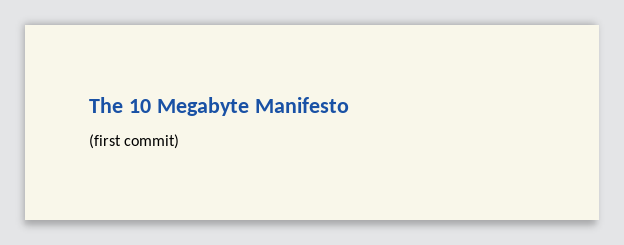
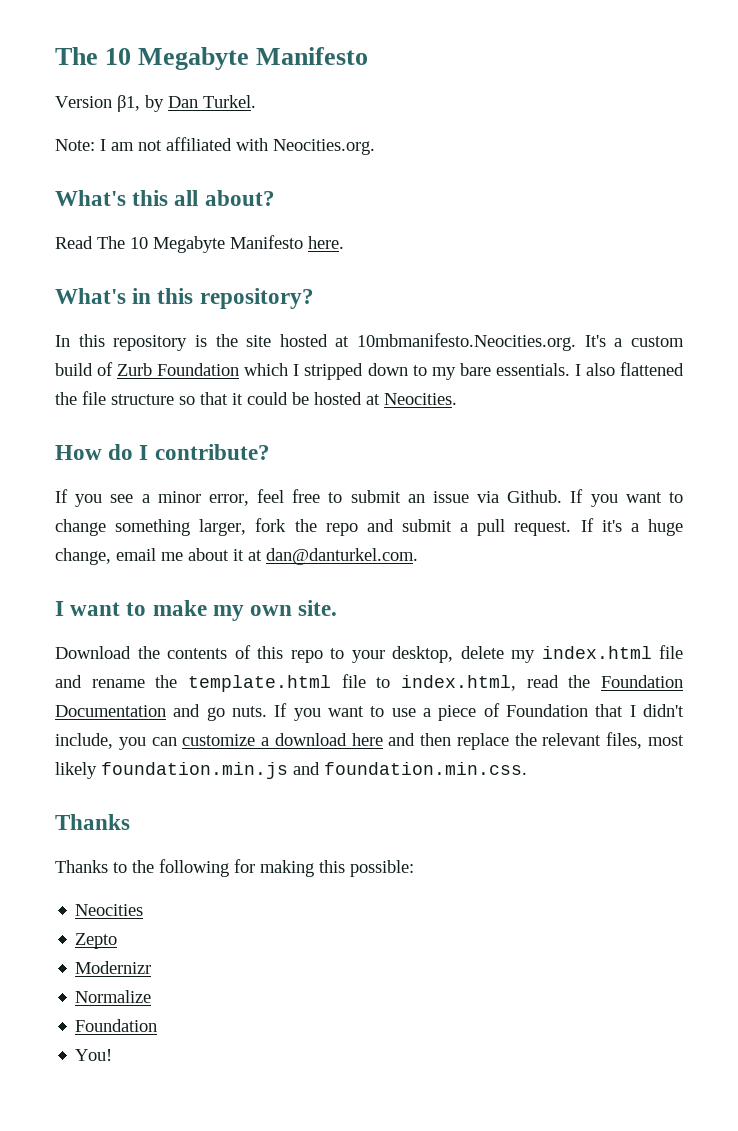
- (first commit)
+ Version β1, by Dan Turkel.
+ Note: I am not affiliated with Neocities.org.
+ What's this all about?
+ Read The 10 Megabyte Manifesto here.
+ What's in this repository?
+ In this repository is the site hosted at 10mbmanifesto.Neocities.org. It's a custom build of Zurb Foundation which I stripped down to my bare essentials. I also flattened the file structure so that it could be hosted at Neocities.
+ How do I contribute?
+ If you see a minor error, feel free to submit an issue via Github. If you want to change something larger, fork the repo and submit a pull request. If it's a huge change, email me about it at dan@danturkel.com.
+ I want to make my own site.
+ Download the contents of this repo to your desktop, delete my index.html file and rename the template.html file to index.html, read the Foundation Documentation and go nuts. If you want to use a piece of Foundation that I didn't include, you can customize a download here and then replace the relevant files, most likely foundation.min.js and foundation.min.css.
+ Thanks
+ Thanks to the following for making this possible:
+ Neocities
+ Zepto
+ Modernizr
+ Normalize
+ Foundation
+ You!

